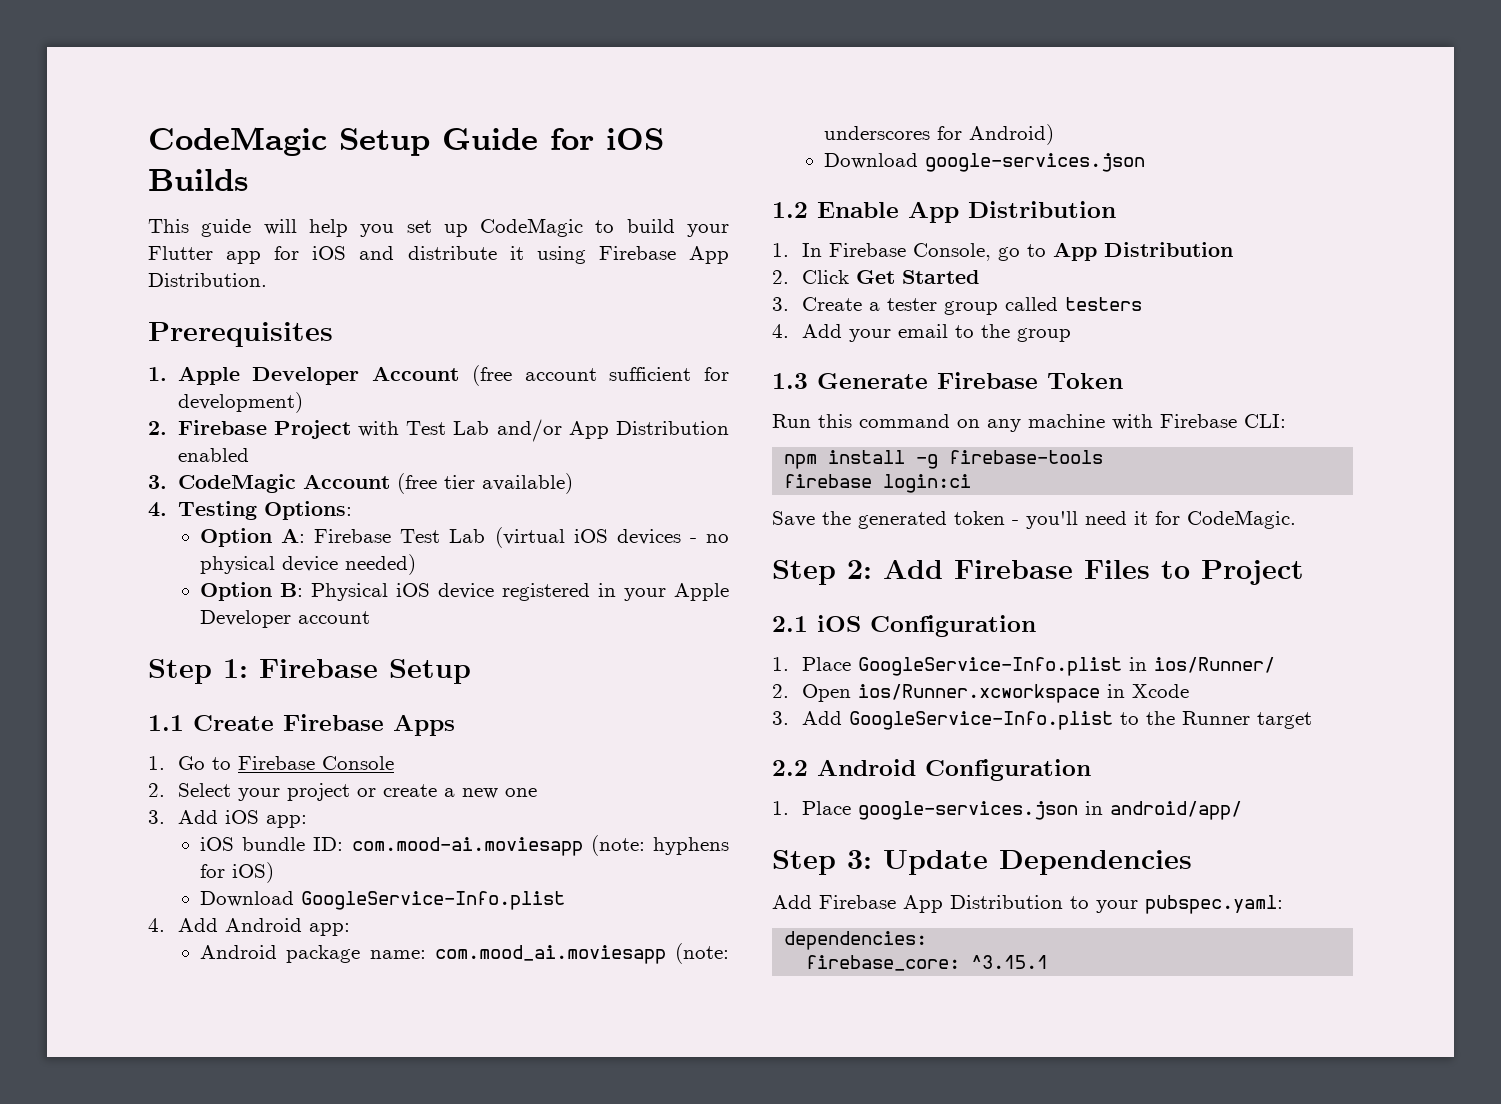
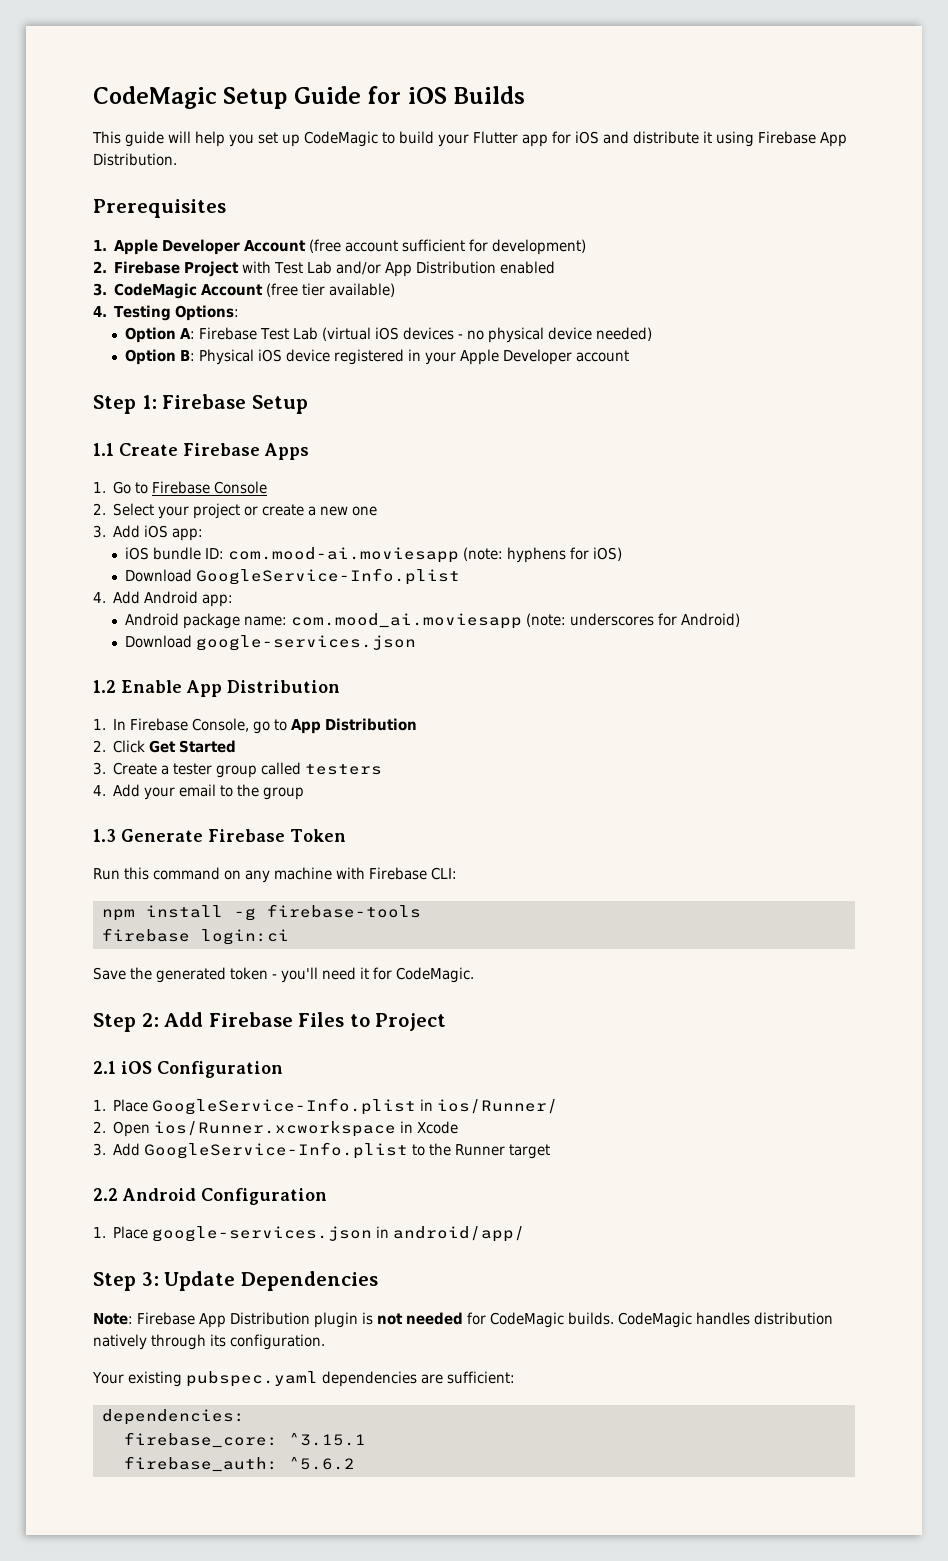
- Add Firebase App Distribution to your pubspec.yaml:
+ Note: Firebase App Distribution plugin is not needed for CodeMagic builds. CodeMagic handles distribution natively through its configuration.
+ Your existing pubspec.yaml dependencies are sufficient:
+ firebase_auth: ^5.6.2

